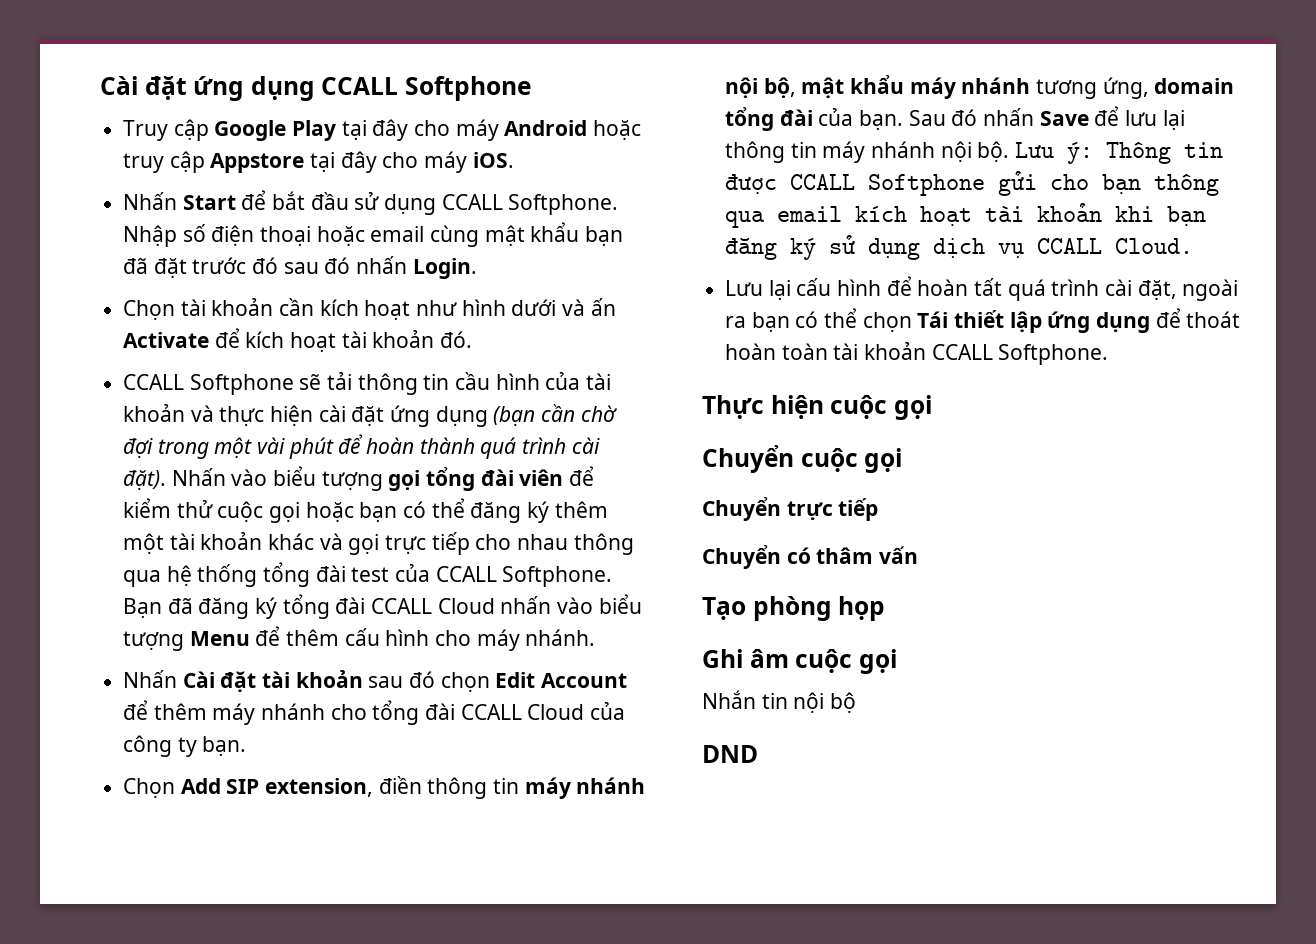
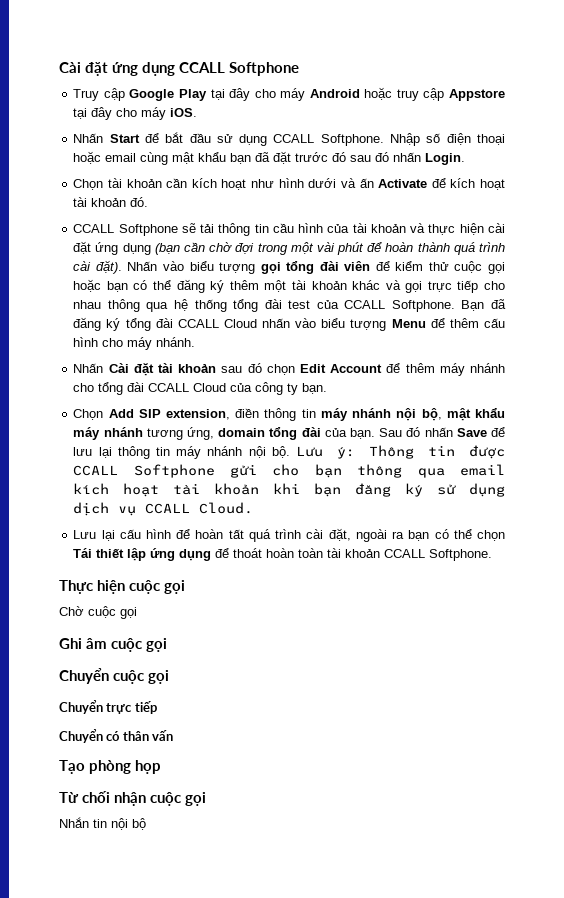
+ Chờ cuộc gọi
+ Ghi âm cuộc gọi
- Chuyển có thâm vấn
+ Chuyển có thân vấn
- Ghi âm cuộc gọi
+ Từ chối nhận cuộc gọi
- DND

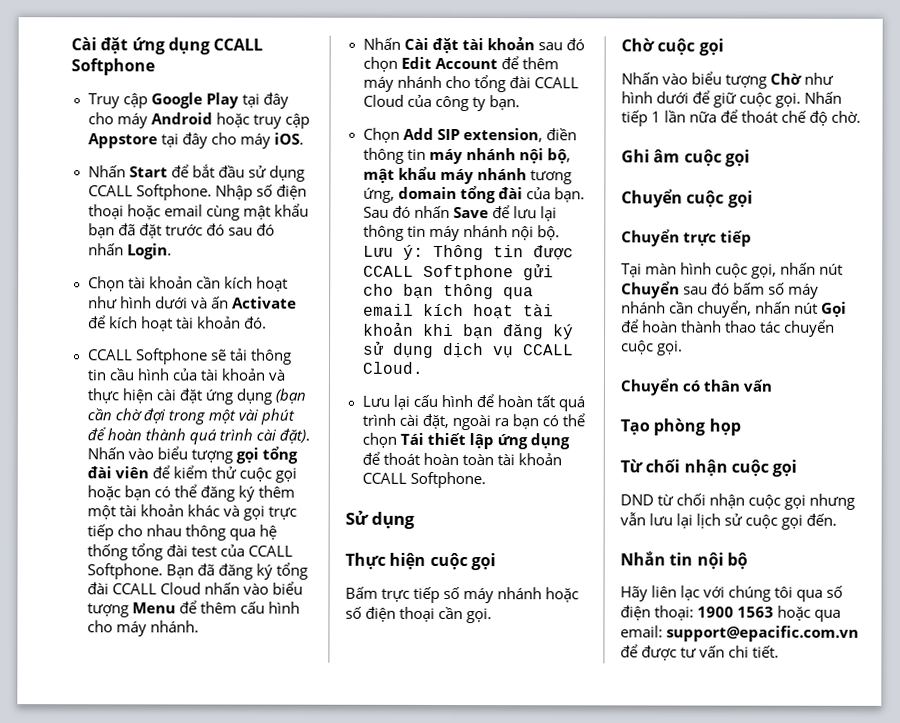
+ Sử dụng
+ Bấm trực tiếp số máy nhánh hoặc số điện thoại cần gọi.
  Chờ cuộc gọi
+ Nhấn vào biểu tượng Chờ như hình dưới để giữ cuộc gọi. Nhấn tiếp 1 lần nữa để thoát chế độ chờ.
+ Tại màn hình cuộc gọi, nhấn nút Chuyển sau đó bấm số máy nhánh cần chuyển, nhấn nút Gọi để hoàn thành thao tác chuyển cuộc gọi.
+ DND từ chối nhận cuộc gọi nhưng vẫn lưu lại lịch sử cuộc gọi đến.
  Nhắn tin nội bộ
+ Hãy liên lạc với chúng tôi qua số điện thoại: 1900 1563 hoặc qua email: support@epacific.com.vn để được tư vấn chi tiết.

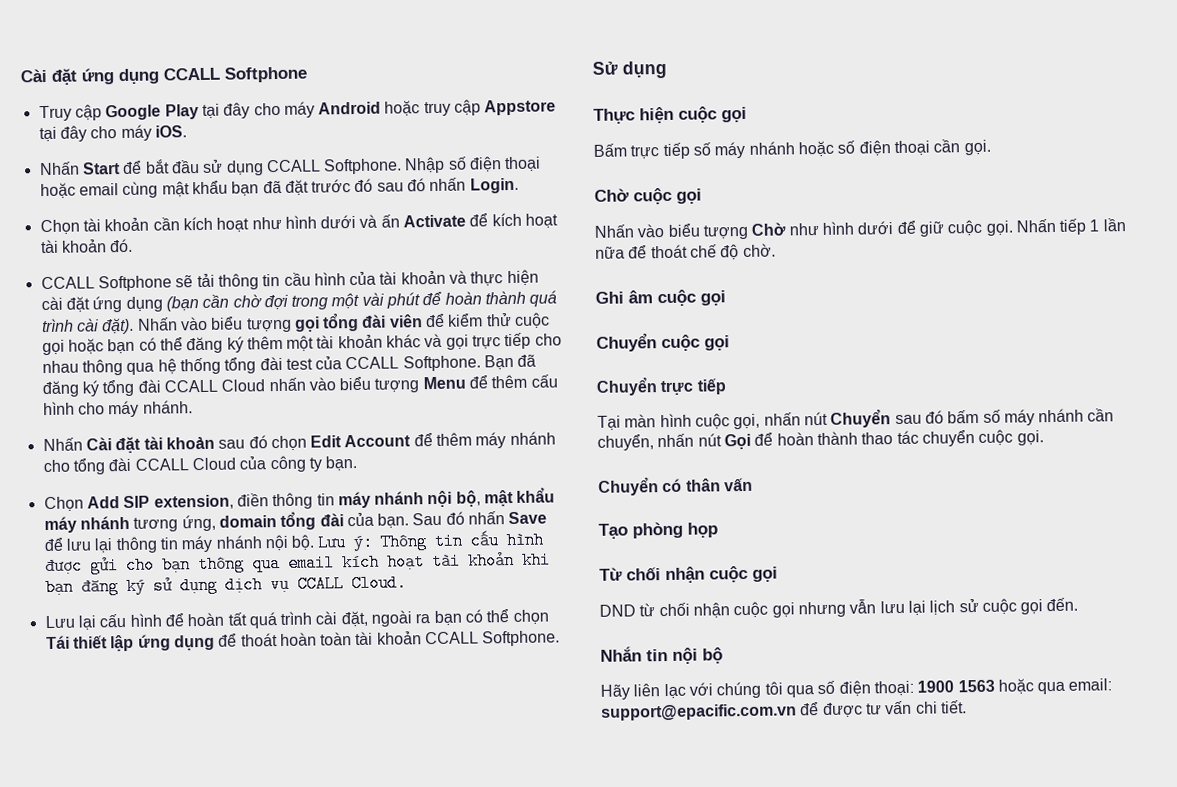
- Lưu ý: Thông tin được CCALL Softphone gửi cho bạn thông qua email kích hoạt tài khoản khi bạn đăng ký sử dụng dịch vụ CCALL Cloud.
+ Lưu ý: Thông tin cấu hình được gửi cho bạn thông qua email kích hoạt tài khoản khi bạn đăng ký sử dụng dịch vụ CCALL Cloud.

